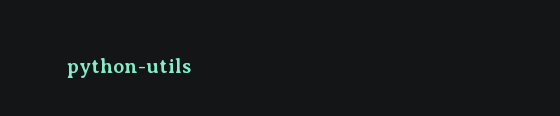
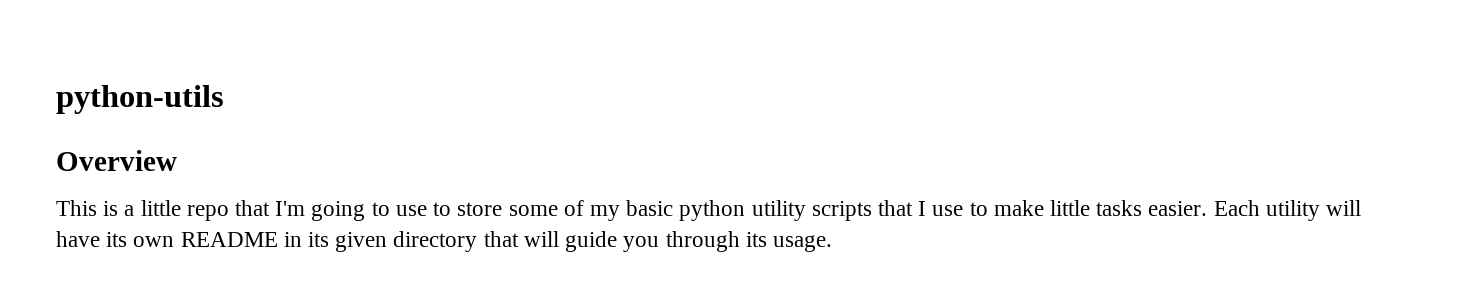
+ Overview
+ This is a little repo that I'm going to use to store some of my basic python utility scripts that I use to make little tasks easier. Each utility will have its own README in its given directory that will guide you through its usage.

